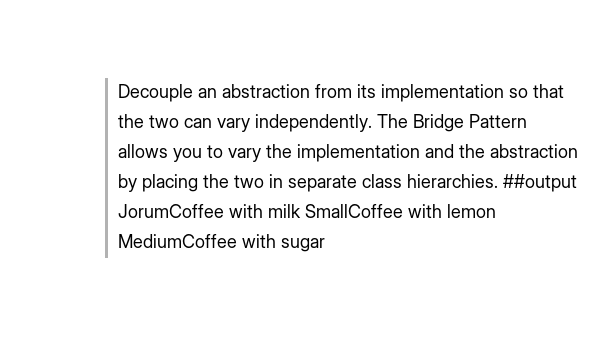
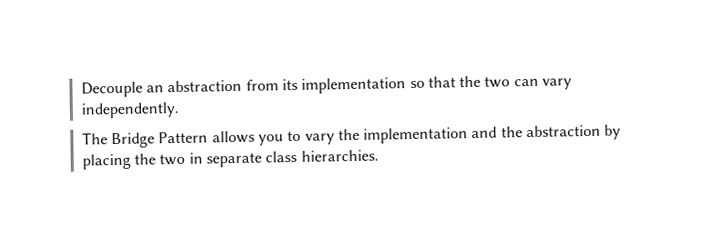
- Decouple an abstraction from its implementation so that the two can vary independently. The Bridge Pattern allows you to vary the implementation and the abstraction by placing the two in separate class hierarchies. ##output JorumCoffee with milk SmallCoffee with lemon MediumCoffee with sugar
+ Decouple an abstraction from its implementation so that the two can vary independently.
+ The Bridge Pattern allows you to vary the implementation and the abstraction by placing the two in separate class hierarchies.

